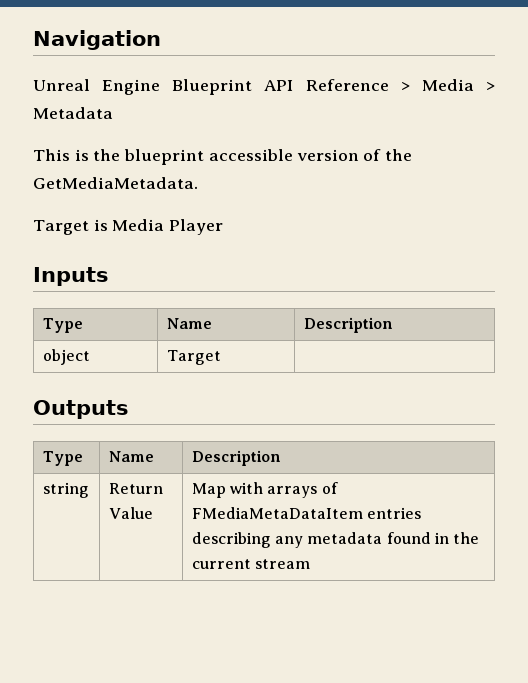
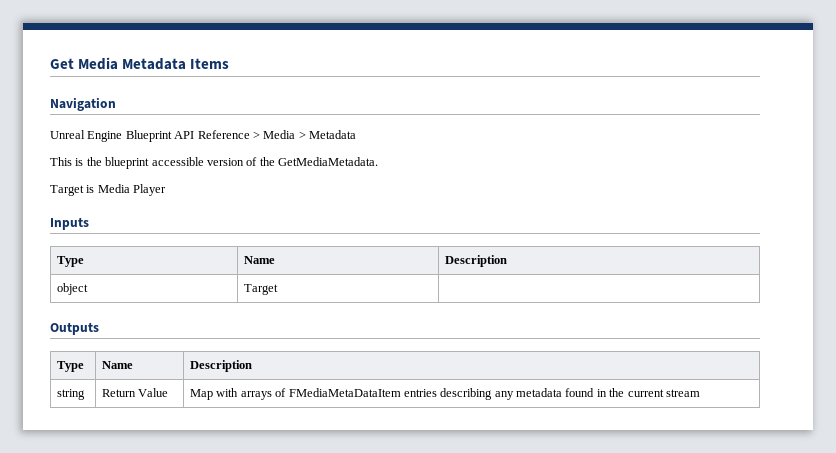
+ Get Media Metadata Items

